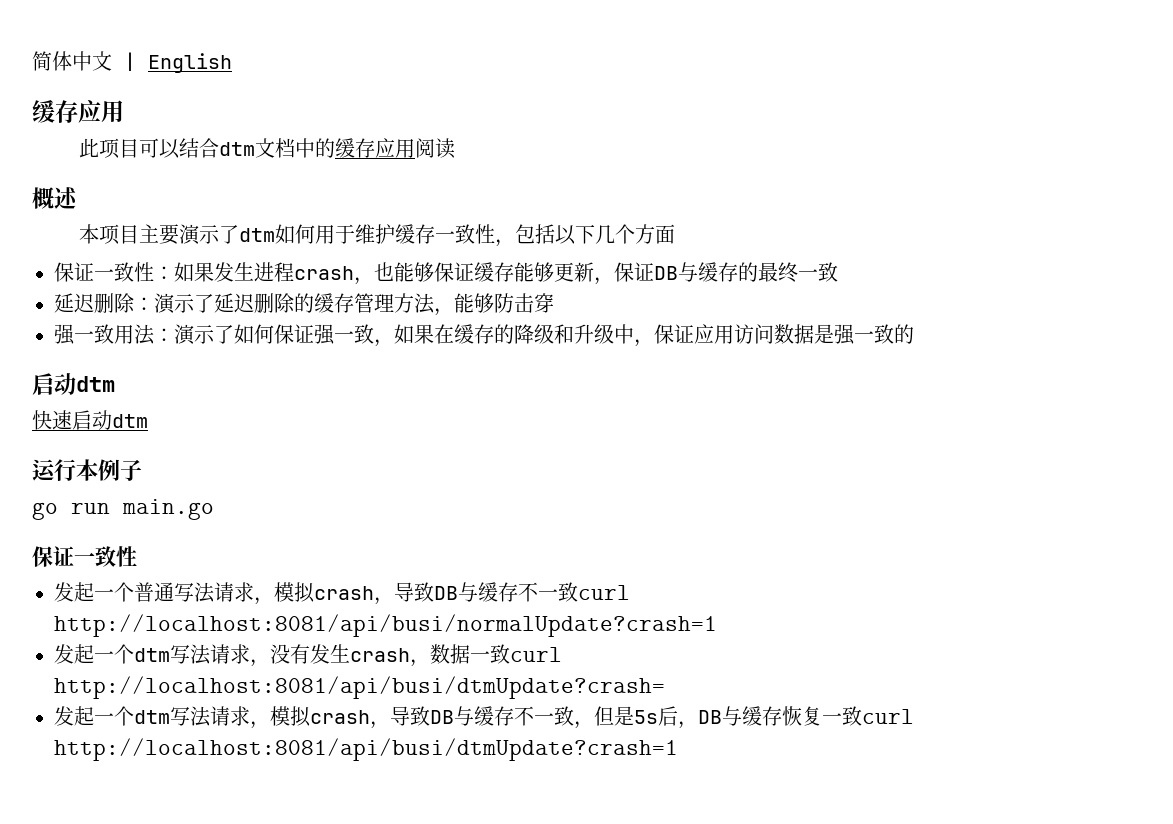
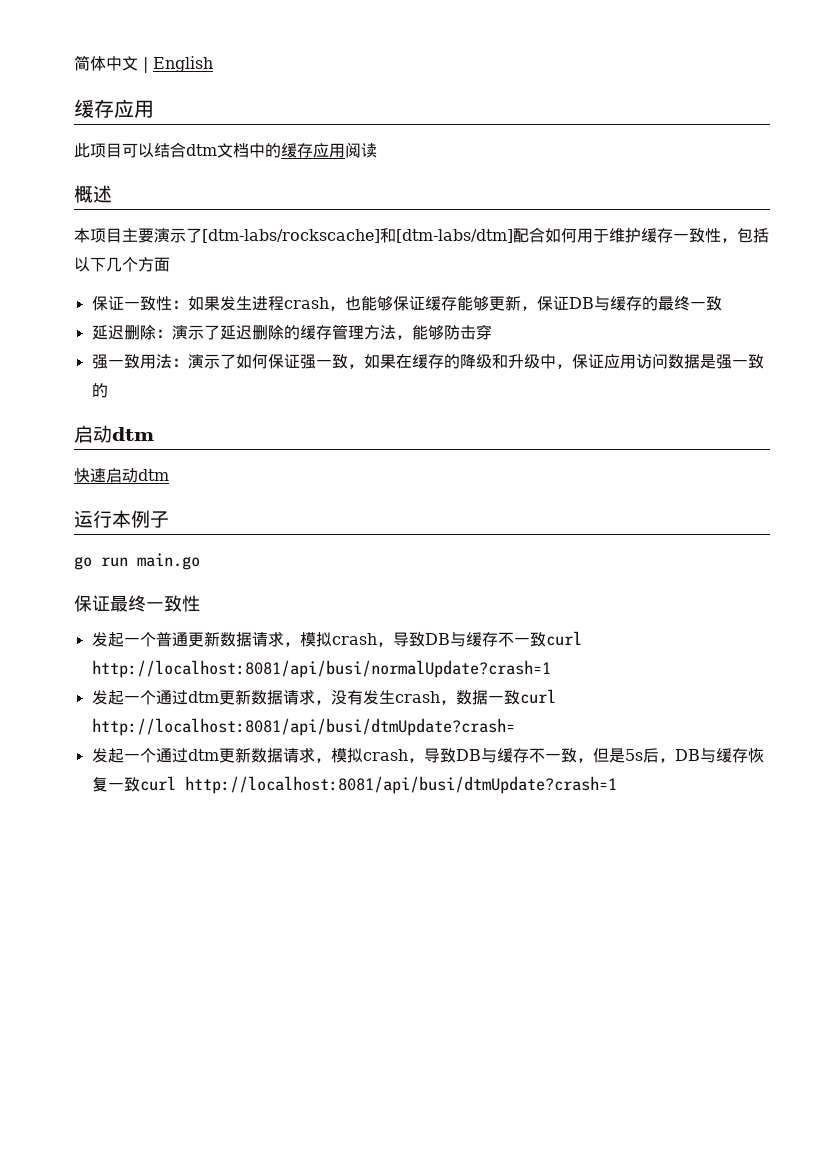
- 本项目主要演示了dtm如何用于维护缓存一致性，包括以下几个方面
+ 本项目主要演示了[dtm-labs/rockscache]和[dtm-labs/dtm]配合如何用于维护缓存一致性，包括以下几个方面
  go run main.go
- 保证一致性
+ 保证最终一致性
- 发起一个普通写法请求，模拟crash，导致DB与缓存不一致curl http://localhost:8081/api/busi/normalUpdate?crash=1
+ 发起一个普通更新数据请求，模拟crash，导致DB与缓存不一致curl http://localhost:8081/api/busi/normalUpdate?crash=1
- 发起一个dtm写法请求，没有发生crash，数据一致curl http://localhost:8081/api/busi/dtmUpdate?crash=
+ 发起一个通过dtm更新数据请求，没有发生crash，数据一致curl http://localhost:8081/api/busi/dtmUpdate?crash=
- 发起一个dtm写法请求，模拟crash，导致DB与缓存不一致，但是5s后，DB与缓存恢复一致curl http://localhost:8081/api/busi/dtmUpdate?crash=1
+ 发起一个通过dtm更新数据请求，模拟crash，导致DB与缓存不一致，但是5s后，DB与缓存恢复一致curl http://localhost:8081/api/busi/dtmUpdate?crash=1

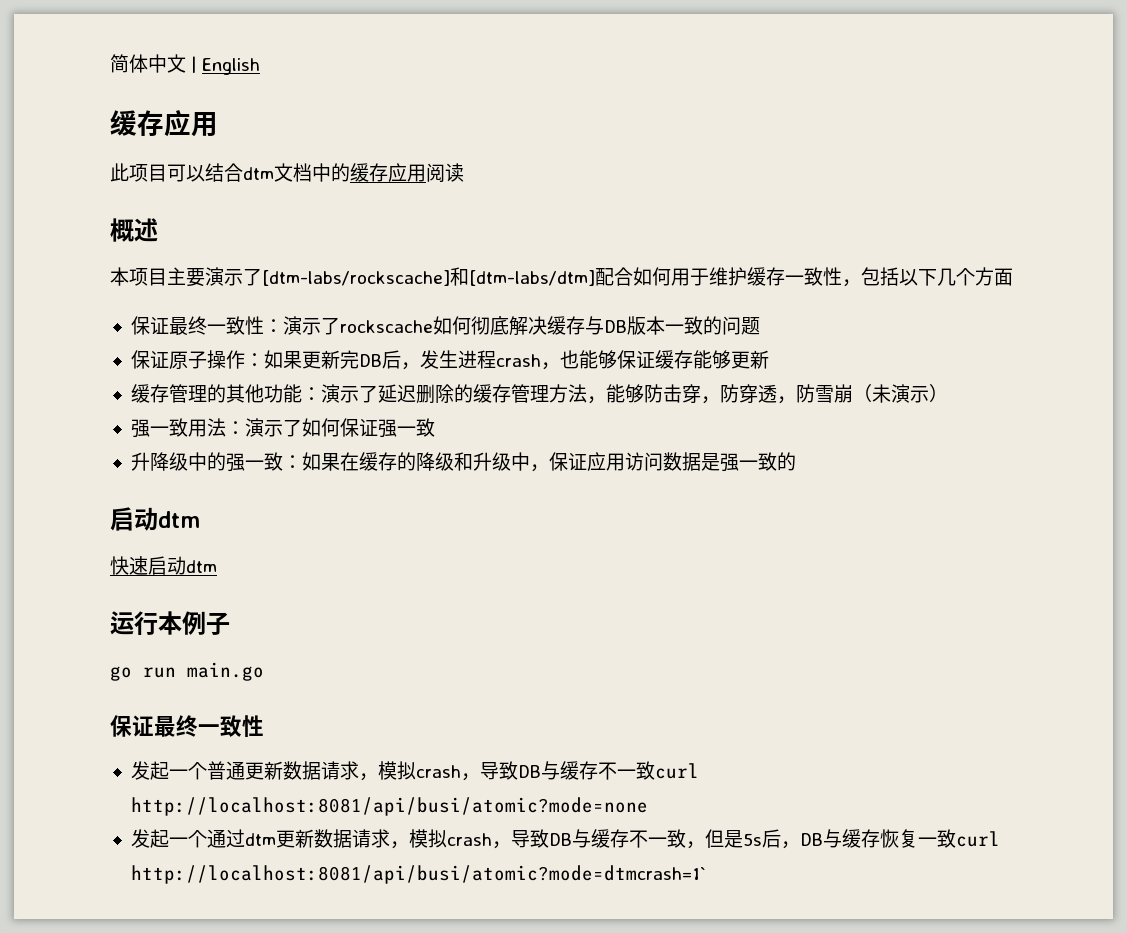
- 保证一致性：如果发生进程crash，也能够保证缓存能够更新，保证DB与缓存的最终一致
- 延迟删除：演示了延迟删除的缓存管理方法，能够防击穿
+ 保证最终一致性：演示了rockscache如何彻底解决缓存与DB版本一致的问题
+ 保证原子操作：如果更新完DB后，发生进程crash，也能够保证缓存能够更新
+ 缓存管理的其他功能：演示了延迟删除的缓存管理方法，能够防击穿，防穿透，防雪崩（未演示）
- 强一致用法：演示了如何保证强一致，如果在缓存的降级和升级中，保证应用访问数据是强一致的
+ 强一致用法：演示了如何保证强一致
+ 升降级中的强一致：如果在缓存的降级和升级中，保证应用访问数据是强一致的
- 发起一个普通更新数据请求，模拟crash，导致DB与缓存不一致curl http://localhost:8081/api/busi/normalUpdate?crash=1
- 发起一个通过dtm更新数据请求，没有发生crash，数据一致curl http://localhost:8081/api/busi/dtmUpdate?crash=
+ 发起一个普通更新数据请求，模拟crash，导致DB与缓存不一致curl http://localhost:8081/api/busi/atomic?mode=none
- 发起一个通过dtm更新数据请求，模拟crash，导致DB与缓存不一致，但是5s后，DB与缓存恢复一致curl http://localhost:8081/api/busi/dtmUpdate?crash=1
+ 发起一个通过dtm更新数据请求，模拟crash，导致DB与缓存不一致，但是5s后，DB与缓存恢复一致curl http://localhost:8081/api/busi/atomic?mode=dtmcrash=1`

